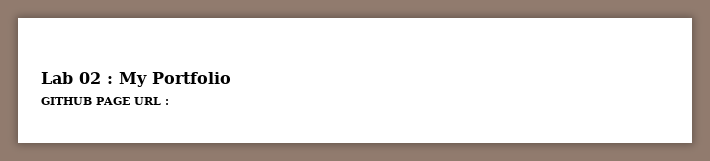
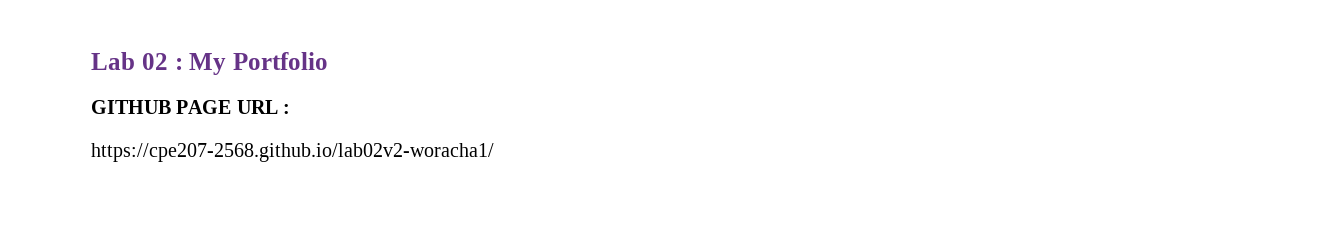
+ https://cpe207-2568.github.io/lab02v2-woracha1/

